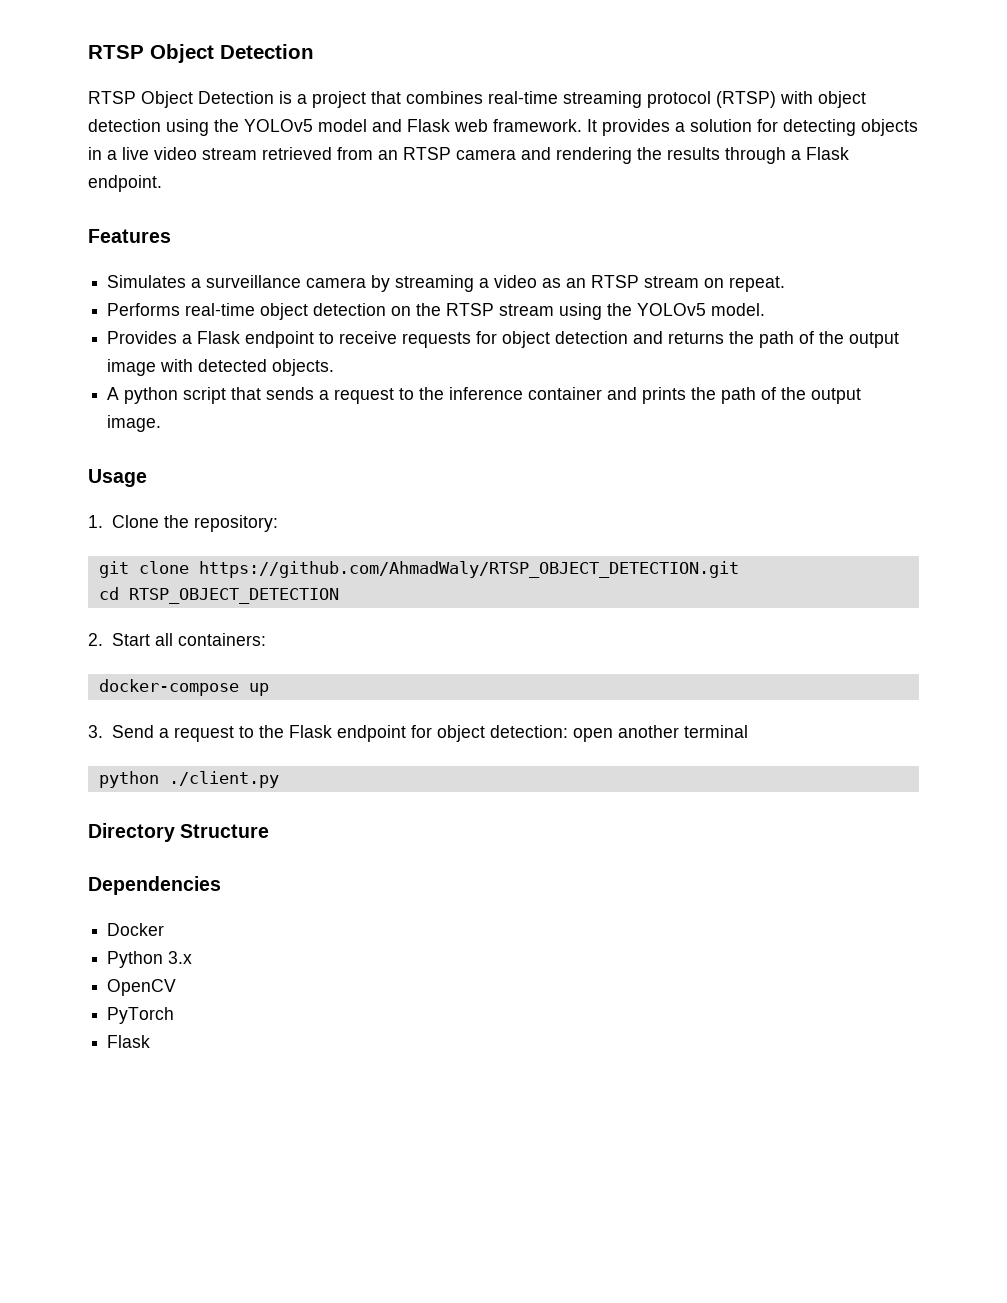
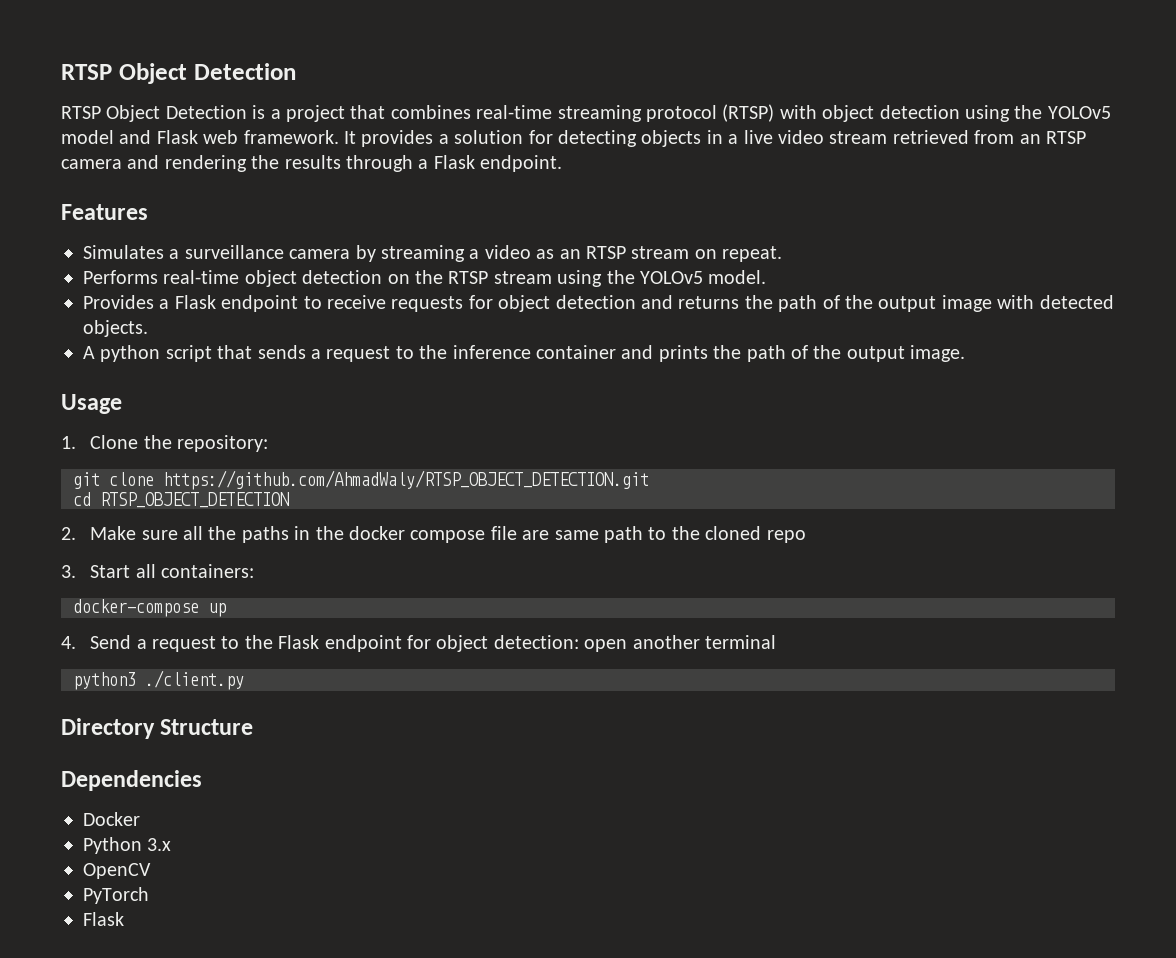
- 2. Start all containers:
+ 2. Make sure all the paths in the docker compose file are same path to the cloned repo
+ 3. Start all containers:
- 3. Send a request to the Flask endpoint for object detection: open another terminal
+ 4. Send a request to the Flask endpoint for object detection: open another terminal
- python ./client.py
+ python3 ./client.py

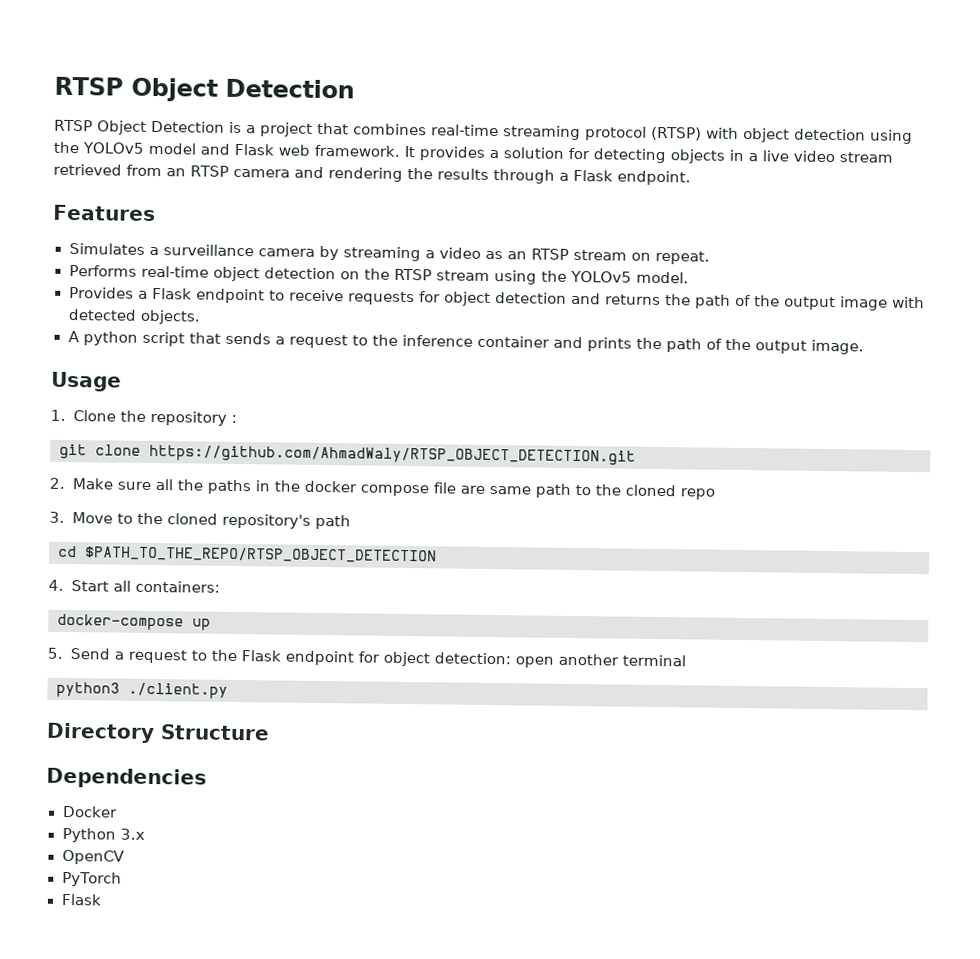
- 1. Clone the repository:
+ 1. Clone the repository :
- cd RTSP_OBJECT_DETECTION
- 3. Start all containers:
+ 3. Move to the cloned repository's path
+ cd $PATH_TO_THE_REPO/RTSP_OBJECT_DETECTION
+ 4. Start all containers:
- 4. Send a request to the Flask endpoint for object detection: open another terminal
+ 5. Send a request to the Flask endpoint for object detection: open another terminal

